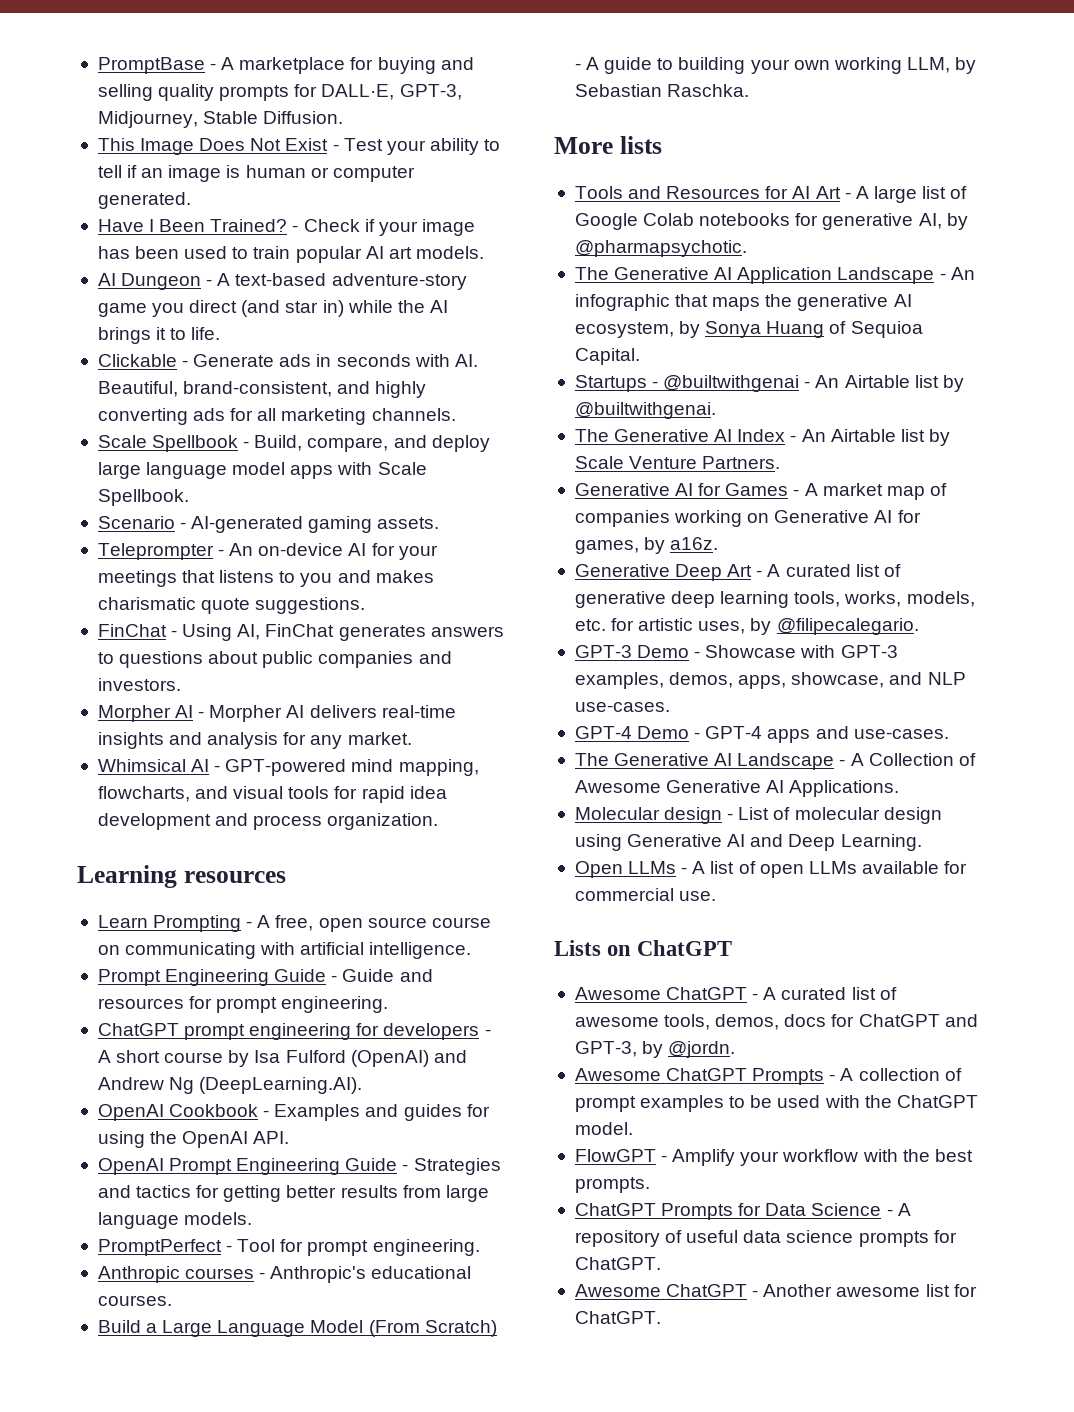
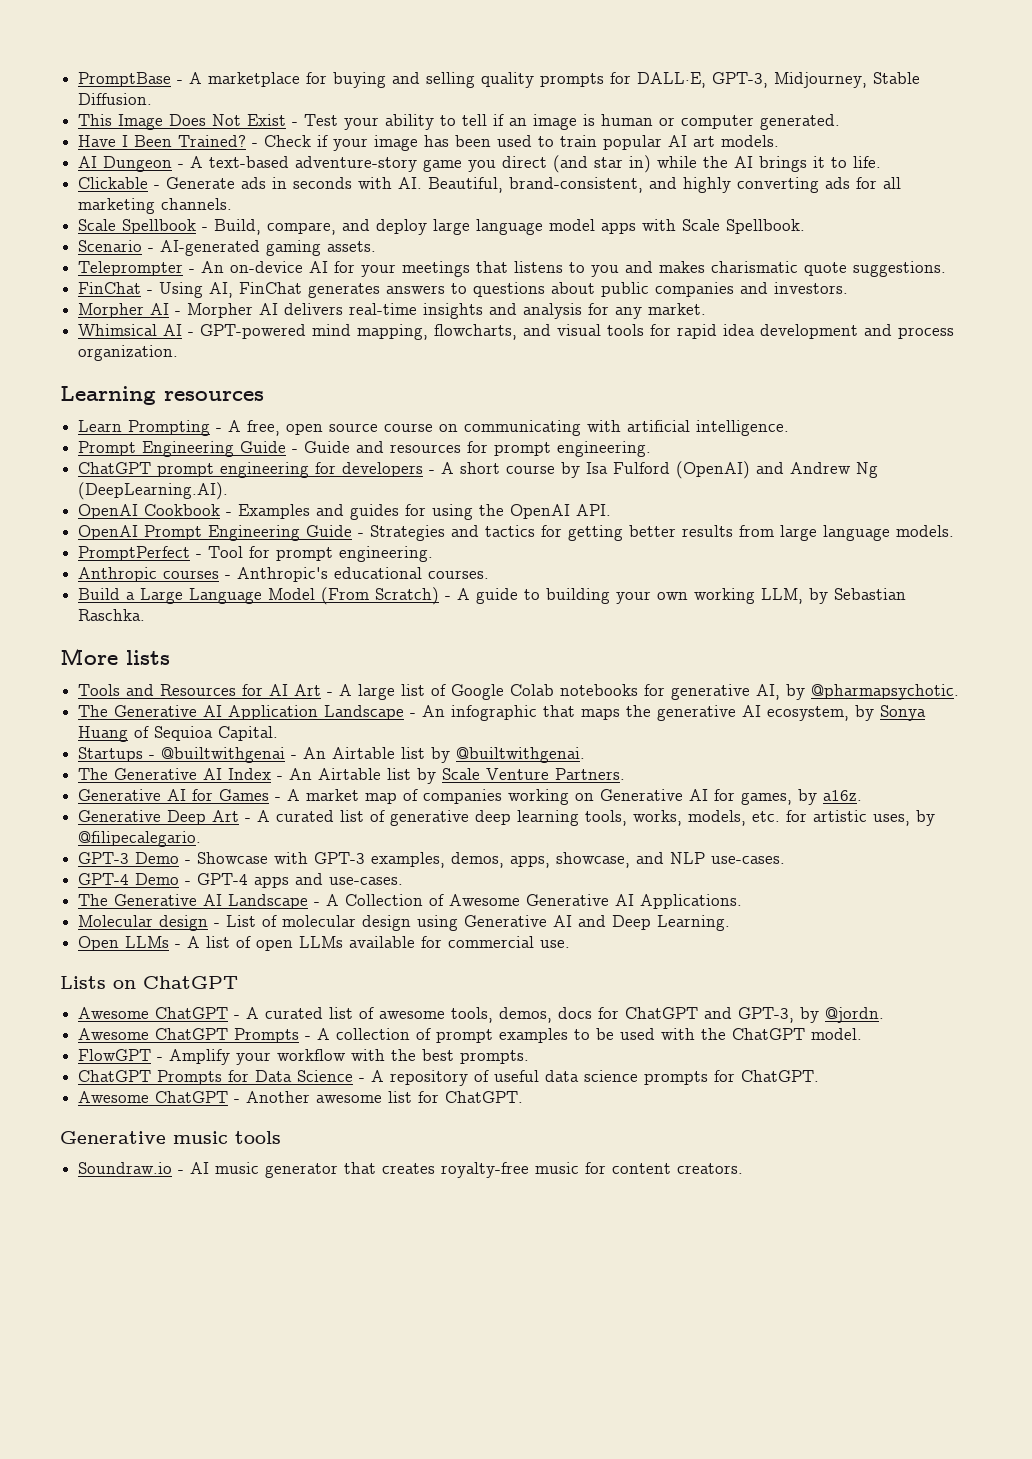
+ Generative music tools
+ Soundraw.io - AI music generator that creates royalty-free music for content creators.

